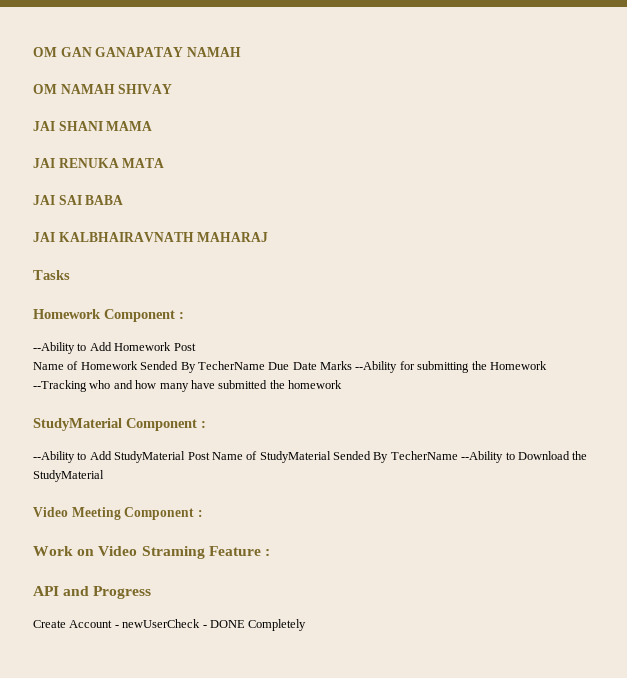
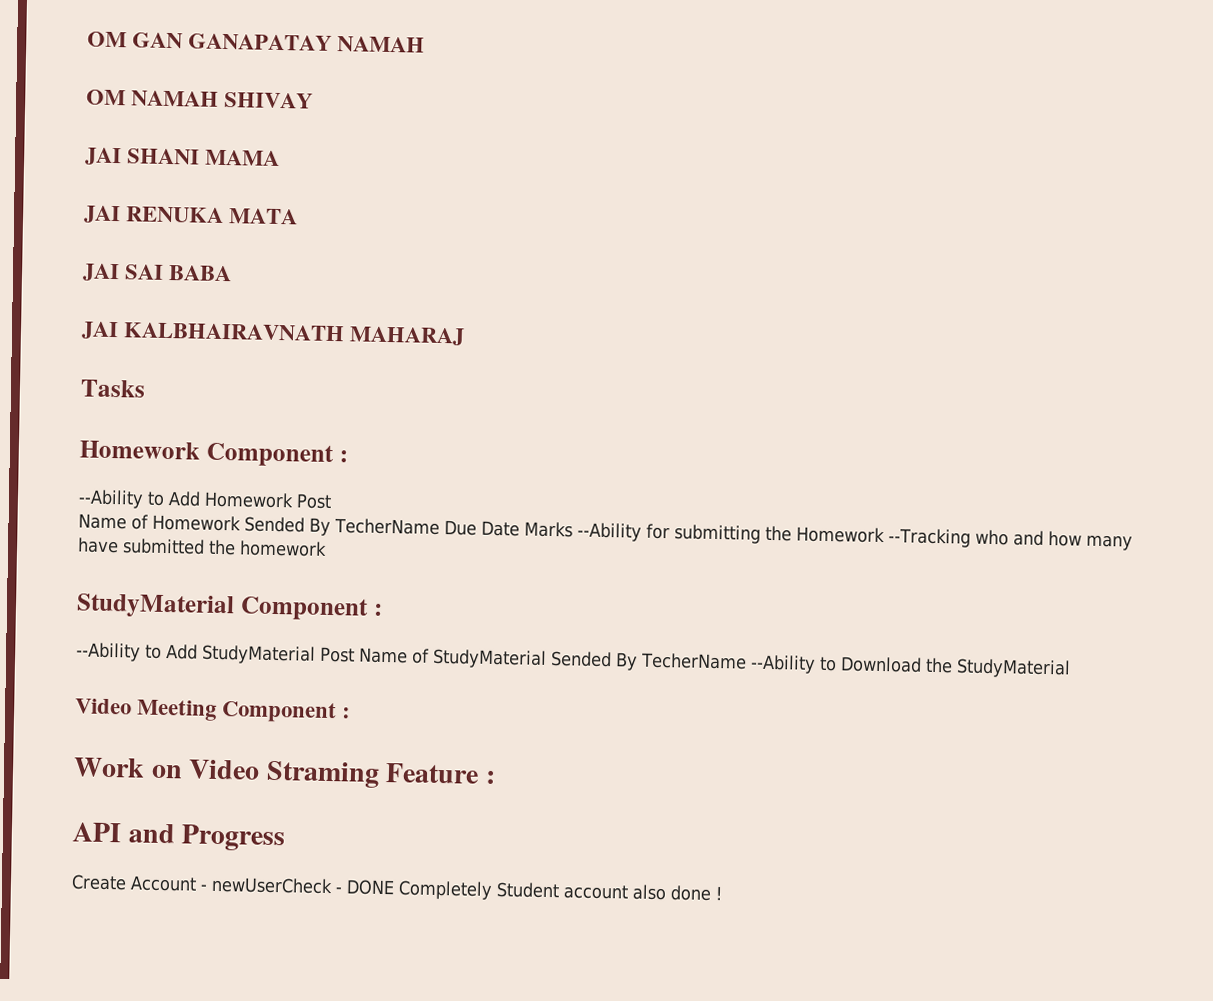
- Create Account - newUserCheck - DONE Completely
+ Create Account - newUserCheck - DONE Completely Student account also done !

